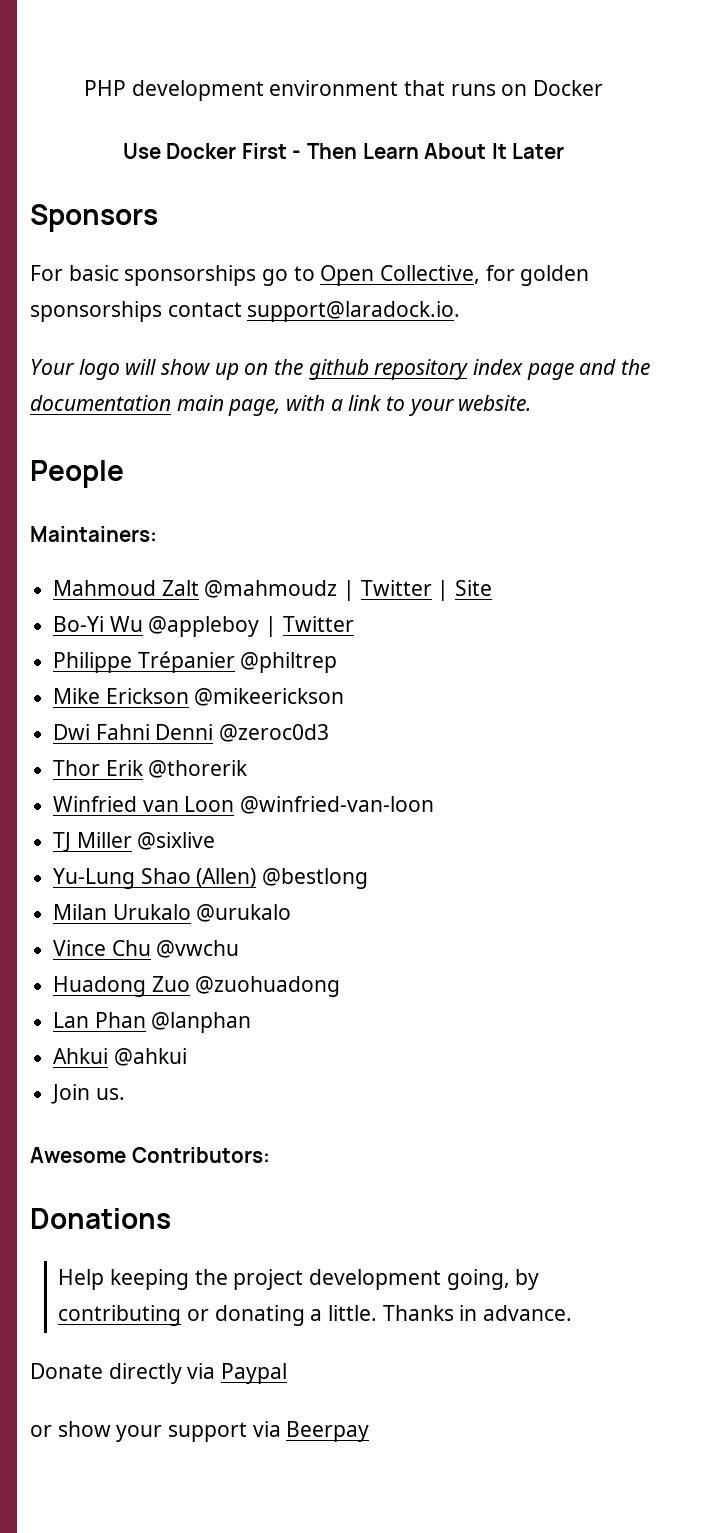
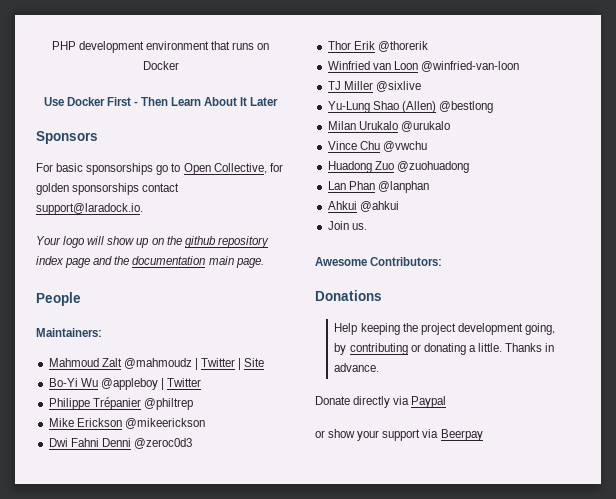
- Your logo will show up on the github repository index page and the documentation main page, with a link to your website.
+ Your logo will show up on the github repository index page and the documentation main page.

